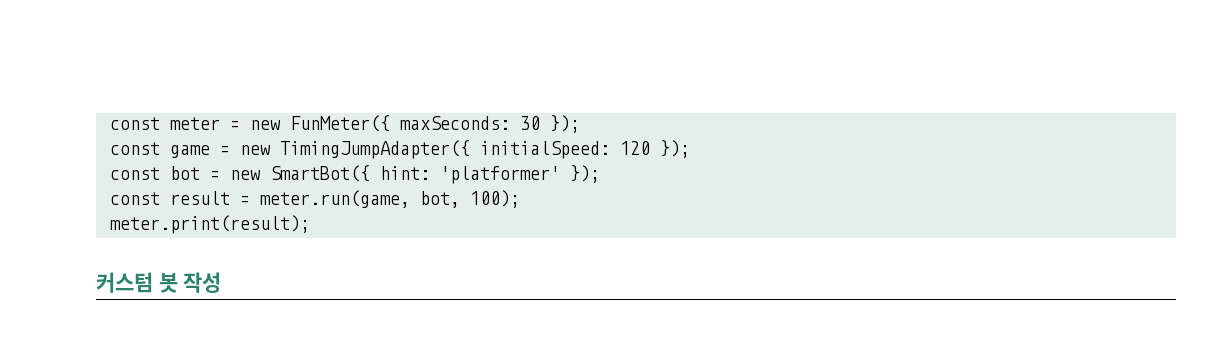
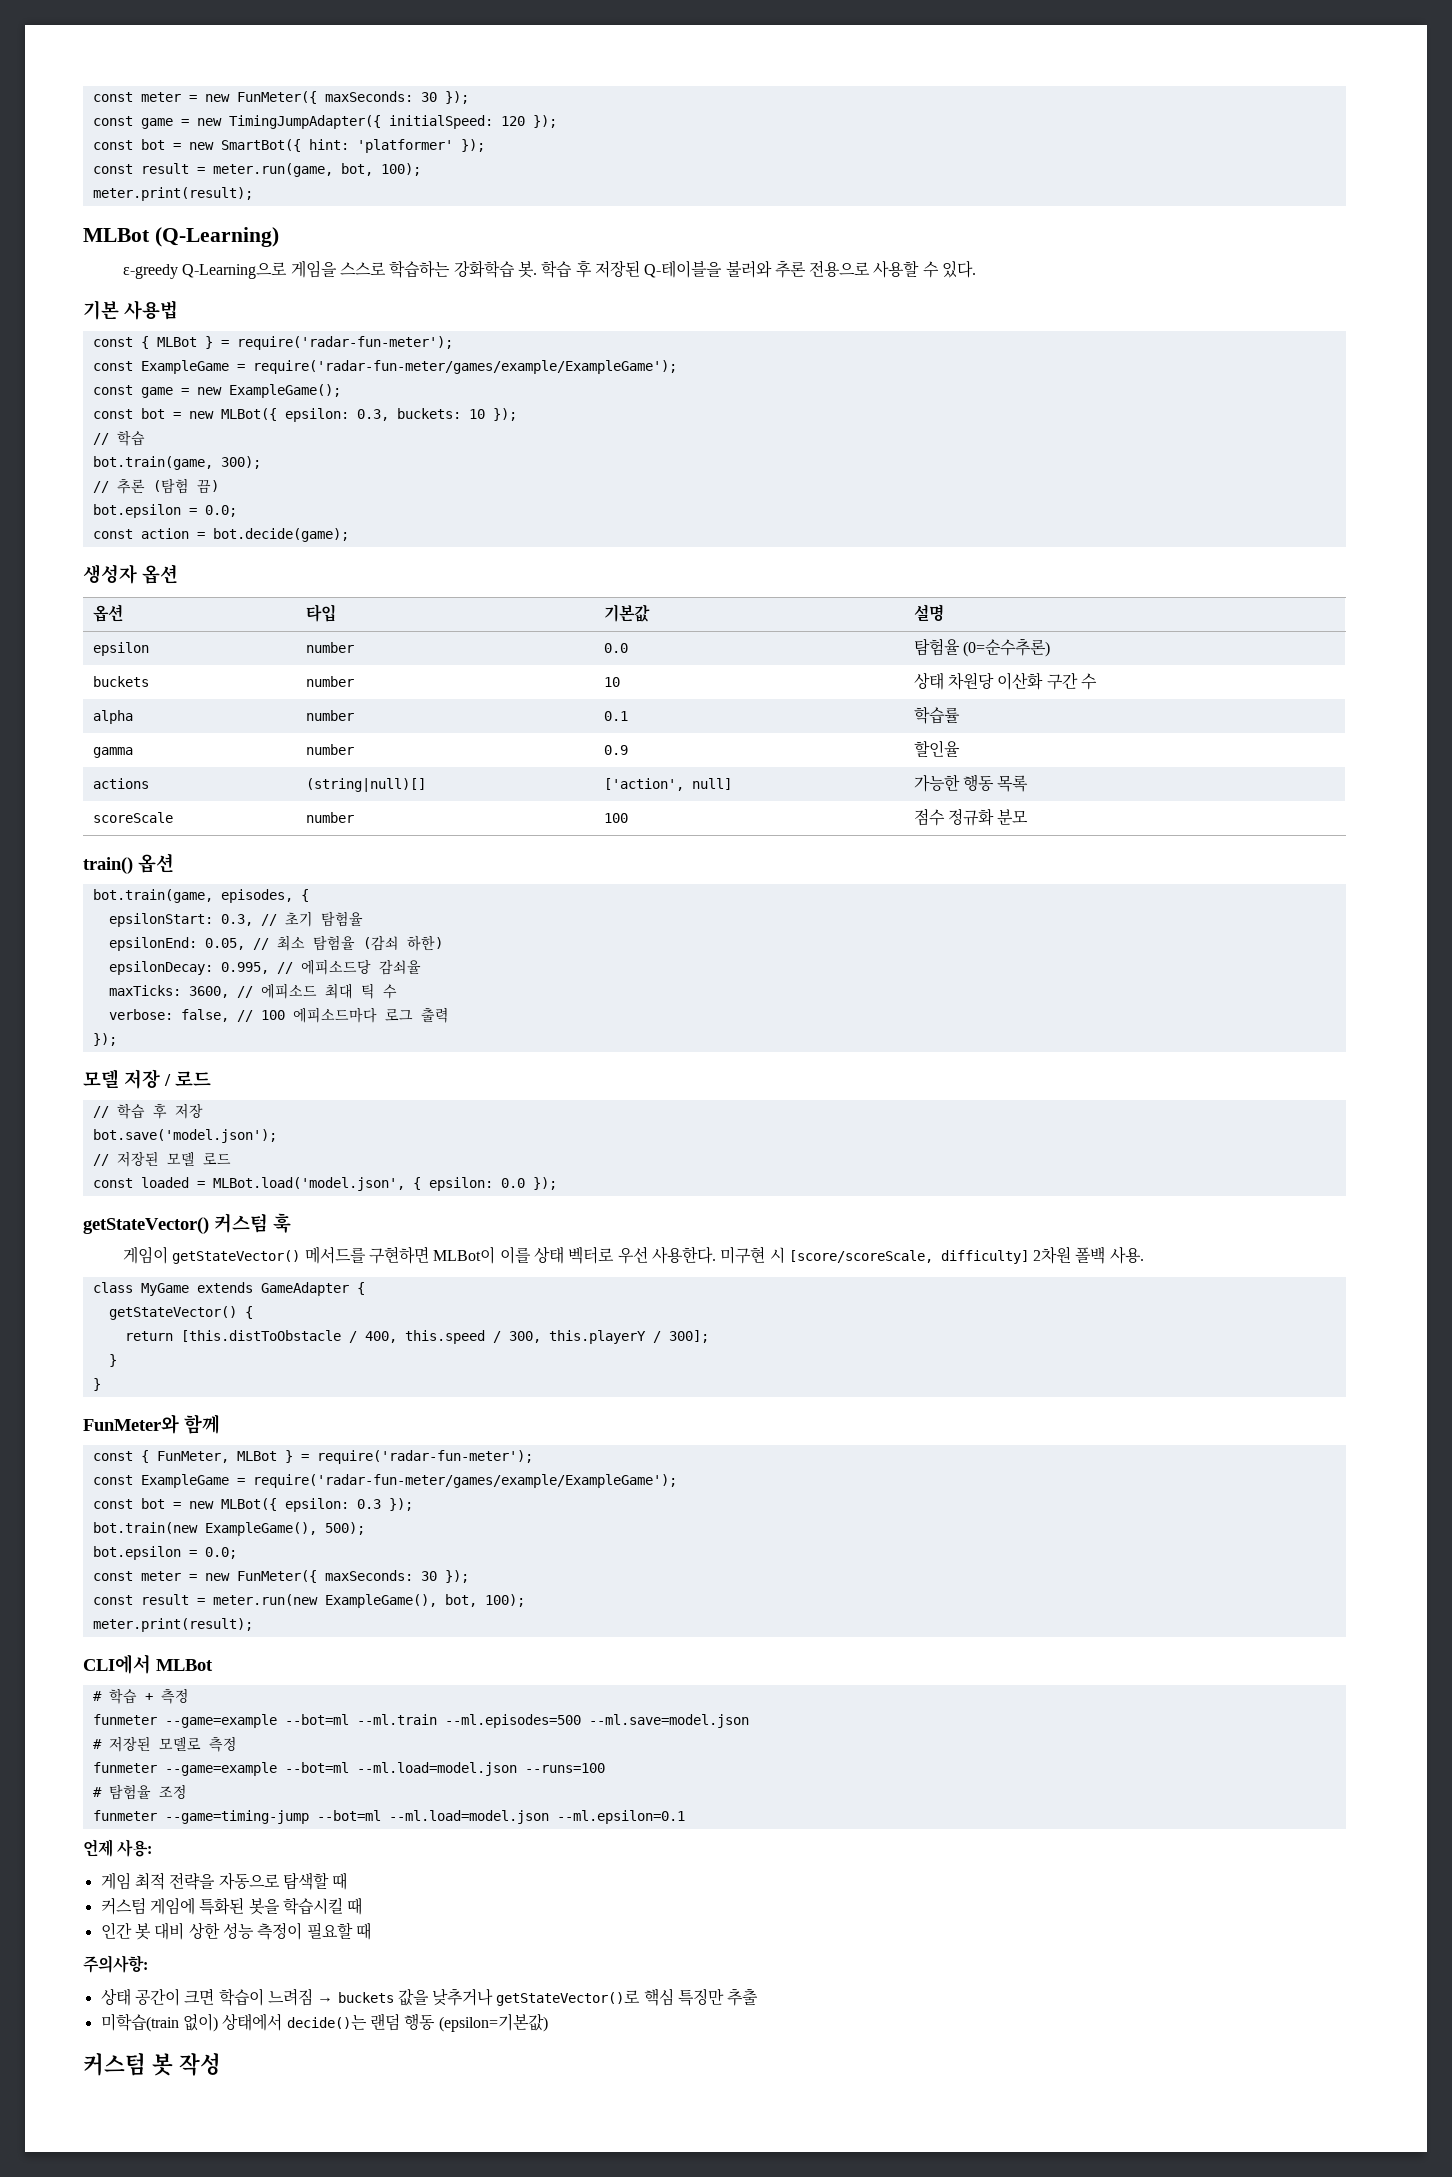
+ MLBot (Q-Learning)
+ ε-greedy Q-Learning으로 게임을 스스로 학습하는 강화학습 봇. 학습 후 저장된 Q-테이블을 불러와 추론 전용으로 사용할 수 있다.
+ 기본 사용법
+ const { MLBot } = require('radar-fun-meter');
+ const ExampleGame = require('radar-fun-meter/games/example/ExampleGame');
+ const game = new ExampleGame();
+ const bot = new MLBot({ epsilon: 0.3, buckets: 10 });
+ // 학습
+ bot.train(game, 300);
+ // 추론 (탐험 끔)
+ bot.epsilon = 0.0;
+ const action = bot.decide(game);
+ 생성자 옵션
+ 옵션 | 타입 | 기본값 | 설명
+ epsilon | number | 0.0 | 탐험율 (0=순수추론)
+ buckets | number | 10 | 상태 차원당 이산화 구간 수
+ alpha | number | 0.1 | 학습률
+ gamma | number | 0.9 | 할인율
+ actions | (string|null)[] | ['action', null] | 가능한 행동 목록
+ scoreScale | number | 100 | 점수 정규화 분모
+ train() 옵션
+ bot.train(game, episodes, {
+ epsilonStart: 0.3, // 초기 탐험율
+ epsilonEnd: 0.05, // 최소 탐험율 (감쇠 하한)
+ epsilonDecay: 0.995, // 에피소드당 감쇠율
+ maxTicks: 3600, // 에피소드 최대 틱 수
+ verbose: false, // 100 에피소드마다 로그 출력
+ });
+ 모델 저장 / 로드
+ // 학습 후 저장
+ bot.save('model.json');
+ // 저장된 모델 로드
+ const loaded = MLBot.load('model.json', { epsilon: 0.0 });
+ getStateVector() 커스텀 훅
+ 게임이 getStateVector() 메서드를 구현하면 MLBot이 이를 상태 벡터로 우선 사용한다. 미구현 시 [score/scoreScale, difficulty] 2차원 폴백 사용.
+ class MyGame extends GameAdapter {
+ getStateVector() {
+ return [this.distToObstacle / 400, this.speed / 300, this.playerY / 300];
+ }
+ }
+ FunMeter와 함께
+ const { FunMeter, MLBot } = require('radar-fun-meter');
+ const ExampleGame = require('radar-fun-meter/games/example/ExampleGame');
+ const bot = new MLBot({ epsilon: 0.3 });
+ bot.train(new ExampleGame(), 500);
+ bot.epsilon = 0.0;
+ const meter = new FunMeter({ maxSeconds: 30 });
+ const result = meter.run(new ExampleGame(), bot, 100);
+ meter.print(result);
+ CLI에서 MLBot
+ # 학습 + 측정
+ funmeter --game=example --bot=ml --ml.train --ml.episodes=500 --ml.save=model.json
+ # 저장된 모델로 측정
+ funmeter --game=example --bot=ml --ml.load=model.json --runs=100
+ # 탐험율 조정
+ funmeter --game=timing-jump --bot=ml --ml.load=model.json --ml.epsilon=0.1
+ 언제 사용:
+ 게임 최적 전략을 자동으로 탐색할 때
+ 커스텀 게임에 특화된 봇을 학습시킬 때
+ 인간 봇 대비 상한 성능 측정이 필요할 때
+ 주의사항:
+ 상태 공간이 크면 학습이 느려짐 → buckets 값을 낮추거나 getStateVector()로 핵심 특징만 추출
+ 미학습(train 없이) 상태에서 decide()는 랜덤 행동 (epsilon=기본값)

